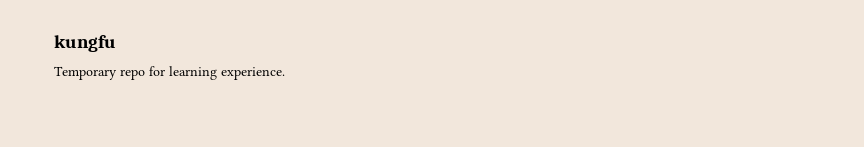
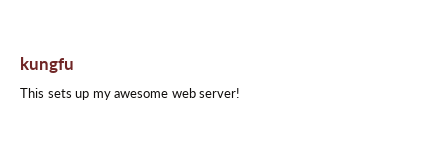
- Temporary repo for learning experience.
+ This sets up my awesome web server!

